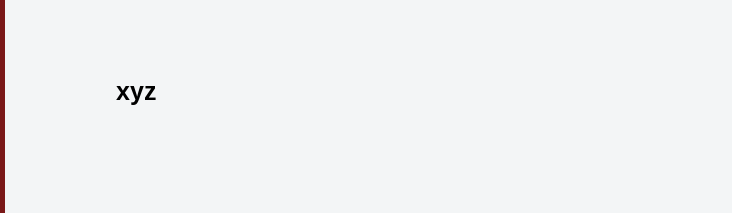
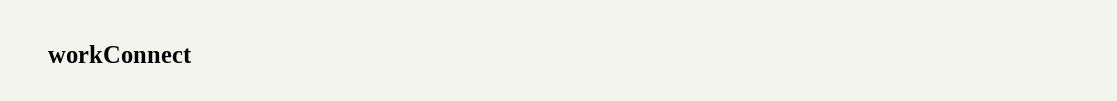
- xyz
+ workConnect

